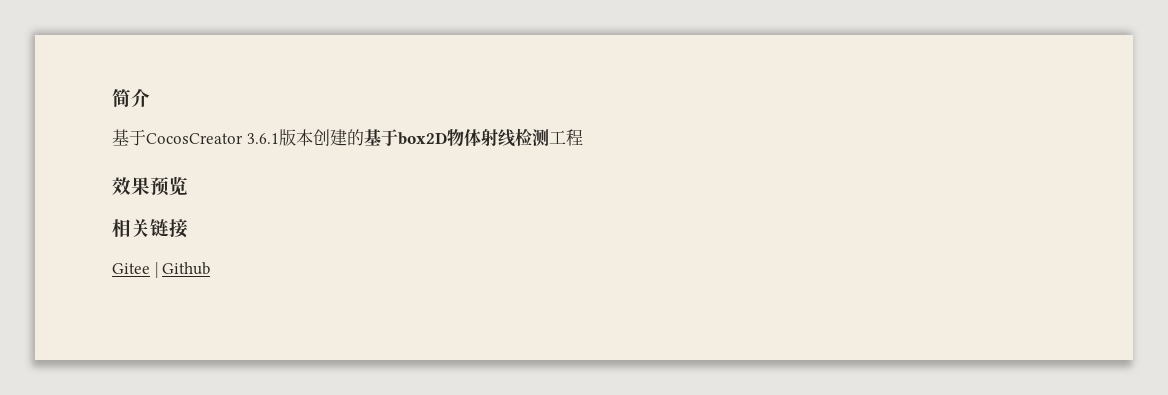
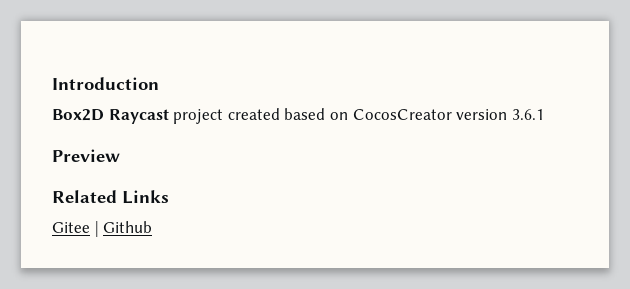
- 简介
- 基于CocosCreator 3.6.1版本创建的基于box2D物体射线检测工程
- 效果预览
- 相关链接
+ Introduction
+ Box2D Raycast project created based on CocosCreator version 3.6.1
+ Preview
+ Related Links

